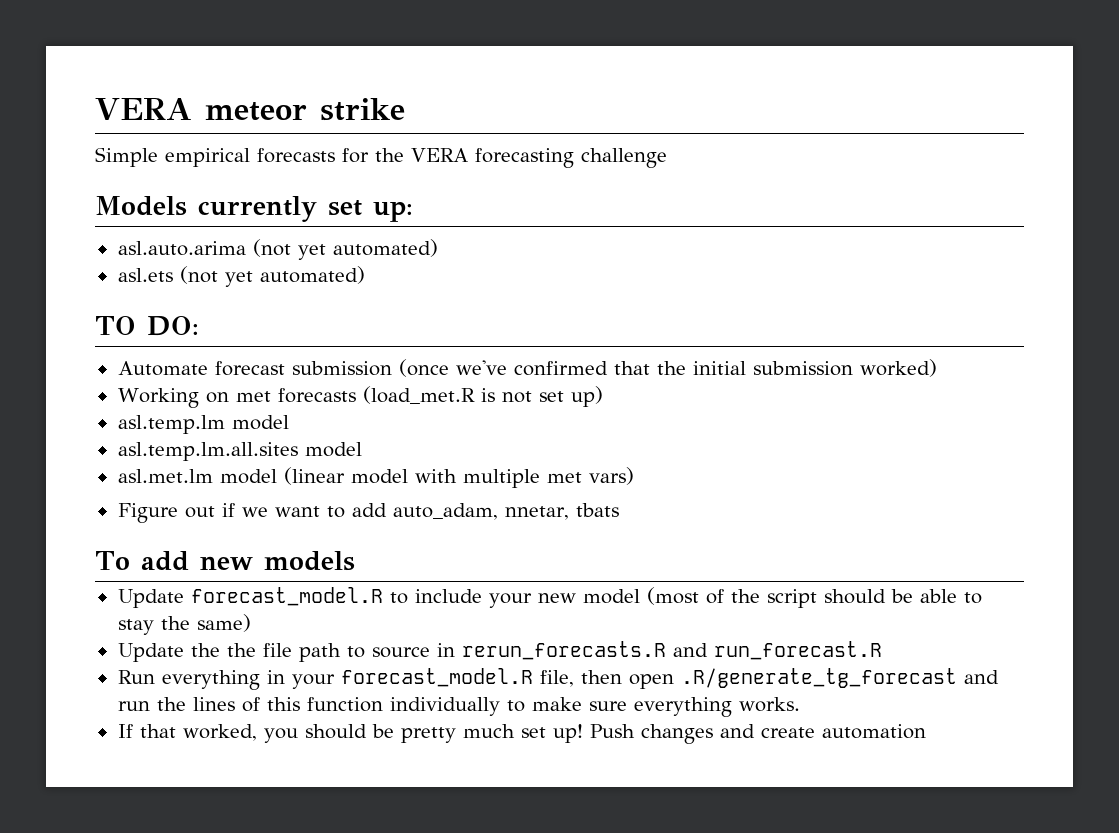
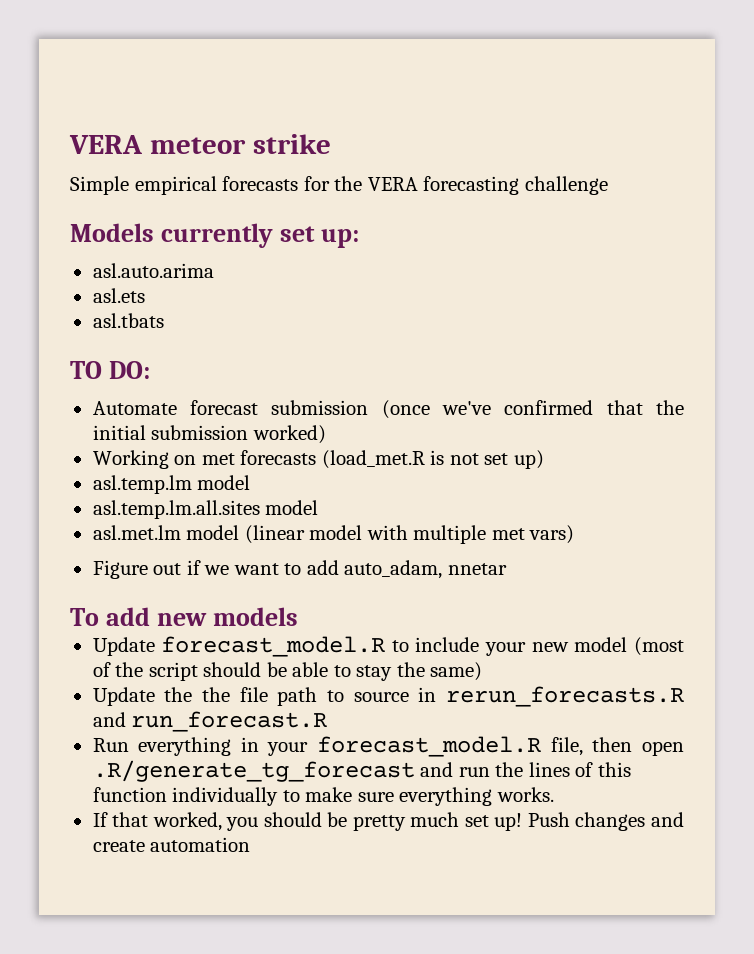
- asl.auto.arima (not yet automated)
- asl.ets (not yet automated)
+ asl.auto.arima
+ asl.ets
+ asl.tbats
- Figure out if we want to add auto_adam, nnetar, tbats
+ Figure out if we want to add auto_adam, nnetar

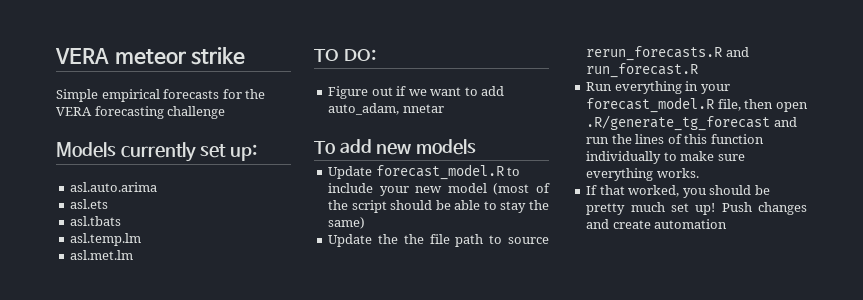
+ asl.temp.lm
+ asl.met.lm
- Automate forecast submission (once we've confirmed that the initial submission worked)
- Working on met forecasts (load_met.R is not set up)
- asl.temp.lm model
- asl.temp.lm.all.sites model
- asl.met.lm model (linear model with multiple met vars)
- Update the the file path to source in rerun_forecasts.R and run_forecast.R
+ Update the the file path to source rerun_forecasts.R and run_forecast.R

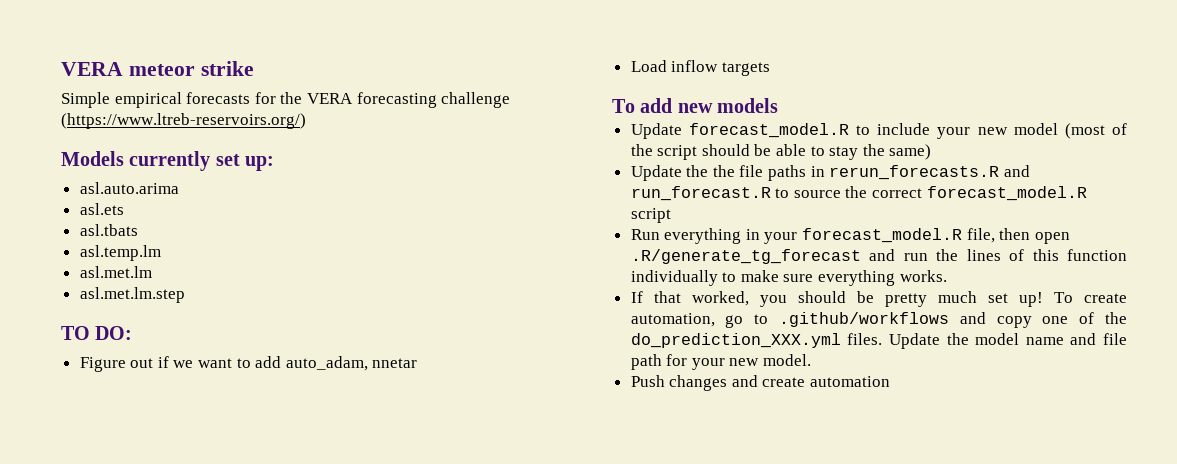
- Simple empirical forecasts for the VERA forecasting challenge
+ Simple empirical forecasts for the VERA forecasting challenge (https://www.ltreb-reservoirs.org/)
+ asl.met.lm.step
+ Load inflow targets
- Update the the file path to source rerun_forecasts.R and run_forecast.R
+ Update the the file paths in rerun_forecasts.R and run_forecast.R to source the correct forecast_model.R script
- If that worked, you should be pretty much set up! Push changes and create automation
+ If that worked, you should be pretty much set up! To create automation, go to .github/workflows and copy one of the do_prediction_XXX.yml files. Update the model name and file path for your new model.
+ Push changes and create automation

